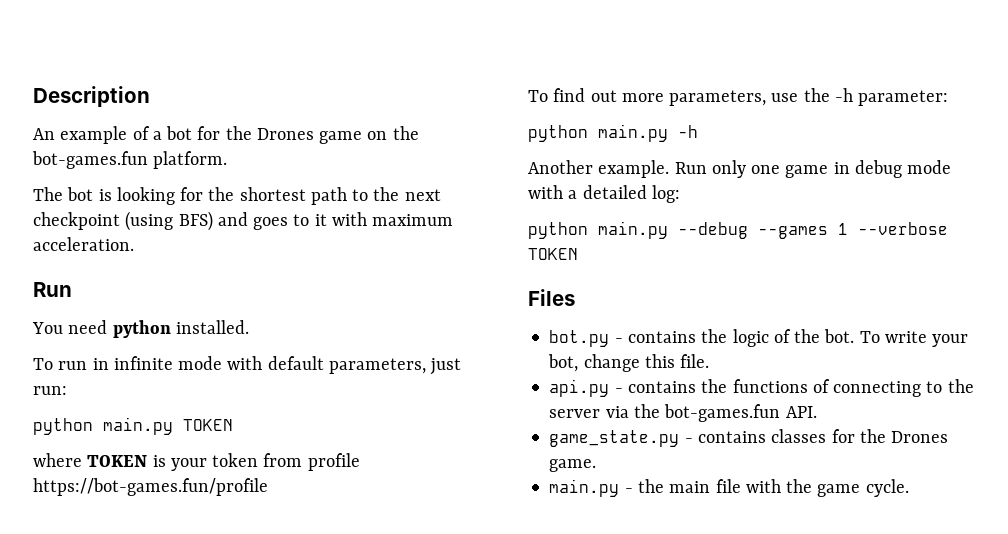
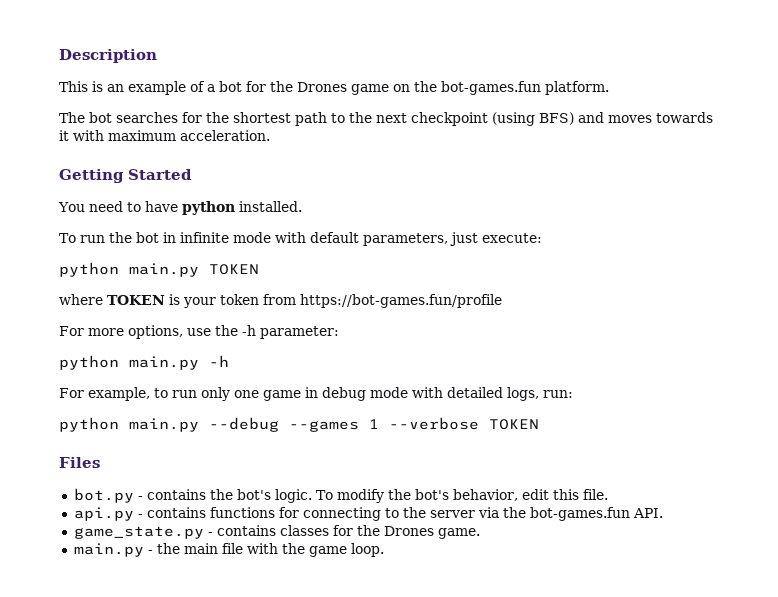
- An example of a bot for the Drones game on the bot-games.fun platform.
+ This is an example of a bot for the Drones game on the bot-games.fun platform.
- The bot is looking for the shortest path to the next checkpoint (using BFS) and goes to it with maximum acceleration.
- Run
+ The bot searches for the shortest path to the next checkpoint (using BFS) and moves towards it with maximum acceleration.
+ Getting Started
- You need python installed.
+ You need to have python installed.
- To run in infinite mode with default parameters, just run:
+ To run the bot in infinite mode with default parameters, just execute:
- where TOKEN is your token from profile https://bot-games.fun/profile
+ where TOKEN is your token from https://bot-games.fun/profile
- To find out more parameters, use the -h parameter:
+ For more options, use the -h parameter:
- Another example. Run only one game in debug mode with a detailed log:
+ For example, to run only one game in debug mode with detailed logs, run:
- bot.py - contains the logic of the bot. To write your bot, change this file.
+ bot.py - contains the bot's logic. To modify the bot's behavior, edit this file.
- api.py - contains the functions of connecting to the server via the bot-games.fun API.
+ api.py - contains functions for connecting to the server via the bot-games.fun API.
- main.py - the main file with the game cycle.
+ main.py - the main file with the game loop.

